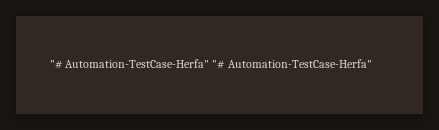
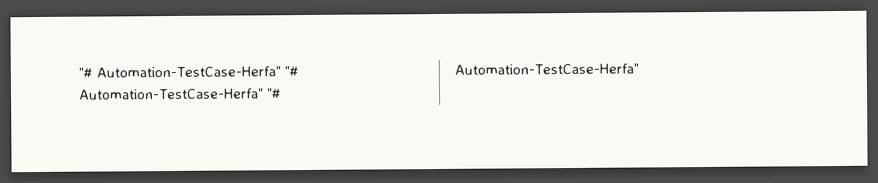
- "# Automation-TestCase-Herfa" "# Automation-TestCase-Herfa"
+ "# Automation-TestCase-Herfa" "# Automation-TestCase-Herfa" "# Automation-TestCase-Herfa"

